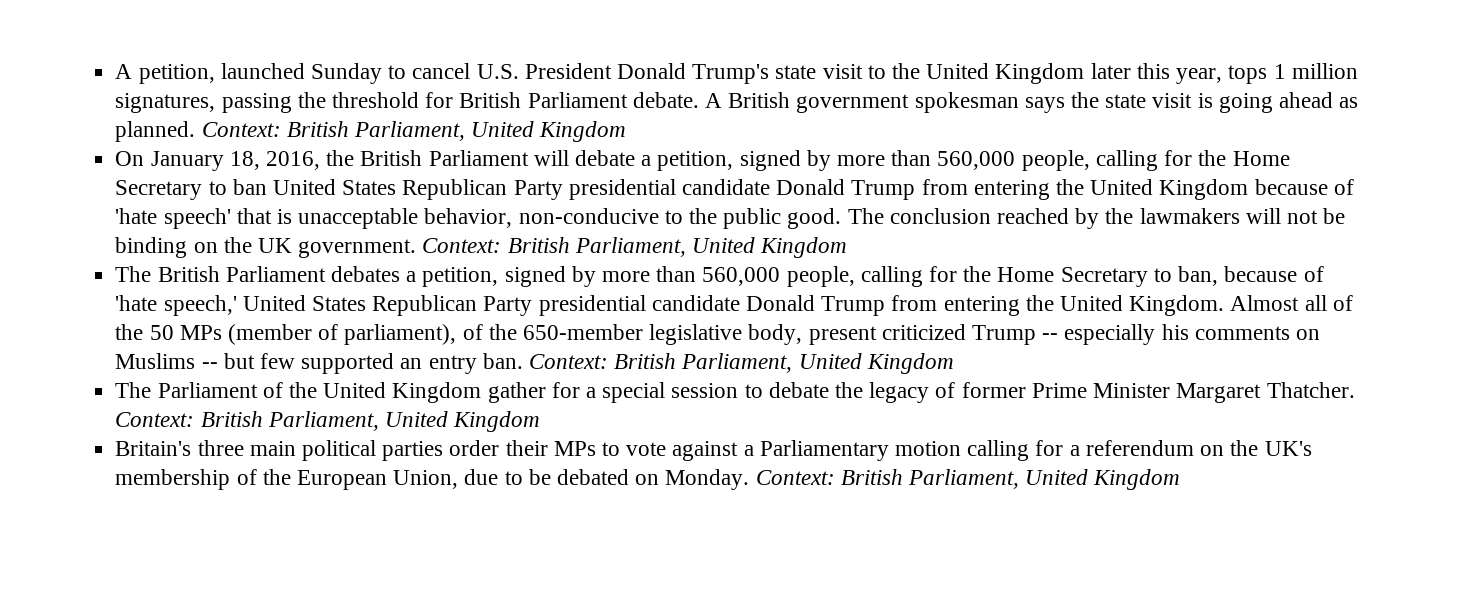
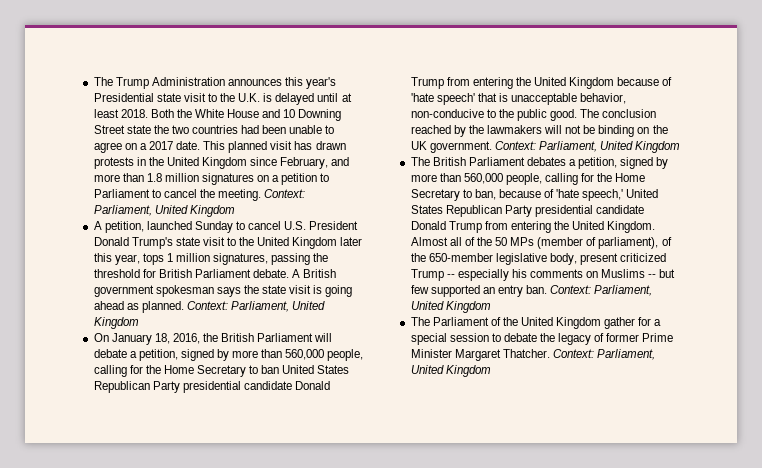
+ The Trump Administration announces this year's Presidential state visit to the U.K. is delayed until at least 2018. Both the White House and 10 Downing Street state the two countries had been unable to agree on a 2017 date. This planned visit has drawn protests in the United Kingdom since February, and more than 1.8 million signatures on a petition to Parliament to cancel the meeting. Context: Parliament, United Kingdom
- A British government spokesman says the state visit is going ahead as planned. Context: British Parliament, United Kingdom
+ A British government spokesman says the state visit is going ahead as planned. Context: Parliament, United Kingdom
- The conclusion reached by the lawmakers will not be binding on the UK government. Context: British Parliament, United Kingdom
+ The conclusion reached by the lawmakers will not be binding on the UK government. Context: Parliament, United Kingdom
- Almost all of the 50 MPs (member of parliament), of the 650-member legislative body, present criticized Trump -- especially his comments on Muslims -- but few supported an entry ban. Context: British Parliament, United Kingdom
+ Almost all of the 50 MPs (member of parliament), of the 650-member legislative body, present criticized Trump -- especially his comments on Muslims -- but few supported an entry ban. Context: Parliament, United Kingdom
- The Parliament of the United Kingdom gather for a special session to debate the legacy of former Prime Minister Margaret Thatcher. Context: British Parliament, United Kingdom
- Britain's three main political parties order their MPs to vote against a Parliamentary motion calling for a referendum on the UK's membership of the European Union, due to be debated on Monday. Context: British Parliament, United Kingdom
+ The Parliament of the United Kingdom gather for a special session to debate the legacy of former Prime Minister Margaret Thatcher. Context: Parliament, United Kingdom

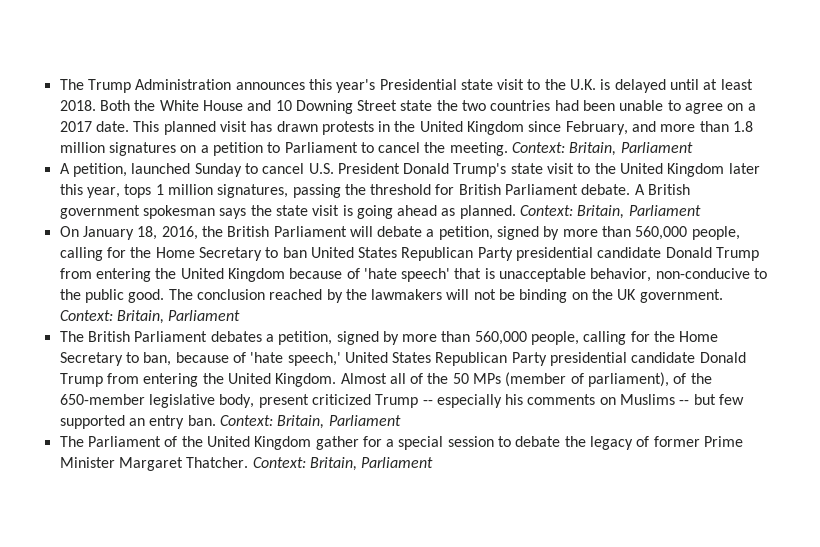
- This planned visit has drawn protests in the United Kingdom since February, and more than 1.8 million signatures on a petition to Parliament to cancel the meeting. Context: Parliament, United Kingdom
+ This planned visit has drawn protests in the United Kingdom since February, and more than 1.8 million signatures on a petition to Parliament to cancel the meeting. Context: Britain, Parliament
- A British government spokesman says the state visit is going ahead as planned. Context: Parliament, United Kingdom
+ A British government spokesman says the state visit is going ahead as planned. Context: Britain, Parliament
- The conclusion reached by the lawmakers will not be binding on the UK government. Context: Parliament, United Kingdom
+ The conclusion reached by the lawmakers will not be binding on the UK government. Context: Britain, Parliament
- Almost all of the 50 MPs (member of parliament), of the 650-member legislative body, present criticized Trump -- especially his comments on Muslims -- but few supported an entry ban. Context: Parliament, United Kingdom
+ Almost all of the 50 MPs (member of parliament), of the 650-member legislative body, present criticized Trump -- especially his comments on Muslims -- but few supported an entry ban. Context: Britain, Parliament
- The Parliament of the United Kingdom gather for a special session to debate the legacy of former Prime Minister Margaret Thatcher. Context: Parliament, United Kingdom
+ The Parliament of the United Kingdom gather for a special session to debate the legacy of former Prime Minister Margaret Thatcher. Context: Britain, Parliament

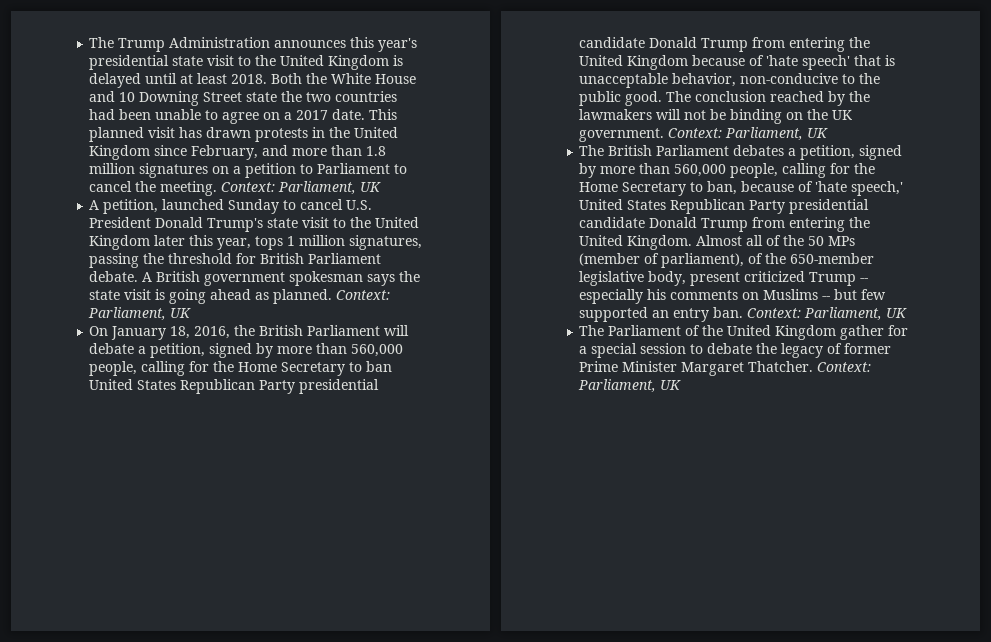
- The Trump Administration announces this year's Presidential state visit to the U.K. is delayed until at least 2018.
+ The Trump Administration announces this year's presidential state visit to the United Kingdom is delayed until at least 2018.
- This planned visit has drawn protests in the United Kingdom since February, and more than 1.8 million signatures on a petition to Parliament to cancel the meeting. Context: Britain, Parliament
+ This planned visit has drawn protests in the United Kingdom since February, and more than 1.8 million signatures on a petition to Parliament to cancel the meeting. Context: Parliament, UK
- A British government spokesman says the state visit is going ahead as planned. Context: Britain, Parliament
+ A British government spokesman says the state visit is going ahead as planned. Context: Parliament, UK
- The conclusion reached by the lawmakers will not be binding on the UK government. Context: Britain, Parliament
+ The conclusion reached by the lawmakers will not be binding on the UK government. Context: Parliament, UK
- Almost all of the 50 MPs (member of parliament), of the 650-member legislative body, present criticized Trump -- especially his comments on Muslims -- but few supported an entry ban. Context: Britain, Parliament
+ Almost all of the 50 MPs (member of parliament), of the 650-member legislative body, present criticized Trump -- especially his comments on Muslims -- but few supported an entry ban. Context: Parliament, UK
- The Parliament of the United Kingdom gather for a special session to debate the legacy of former Prime Minister Margaret Thatcher. Context: Britain, Parliament
+ The Parliament of the United Kingdom gather for a special session to debate the legacy of former Prime Minister Margaret Thatcher. Context: Parliament, UK

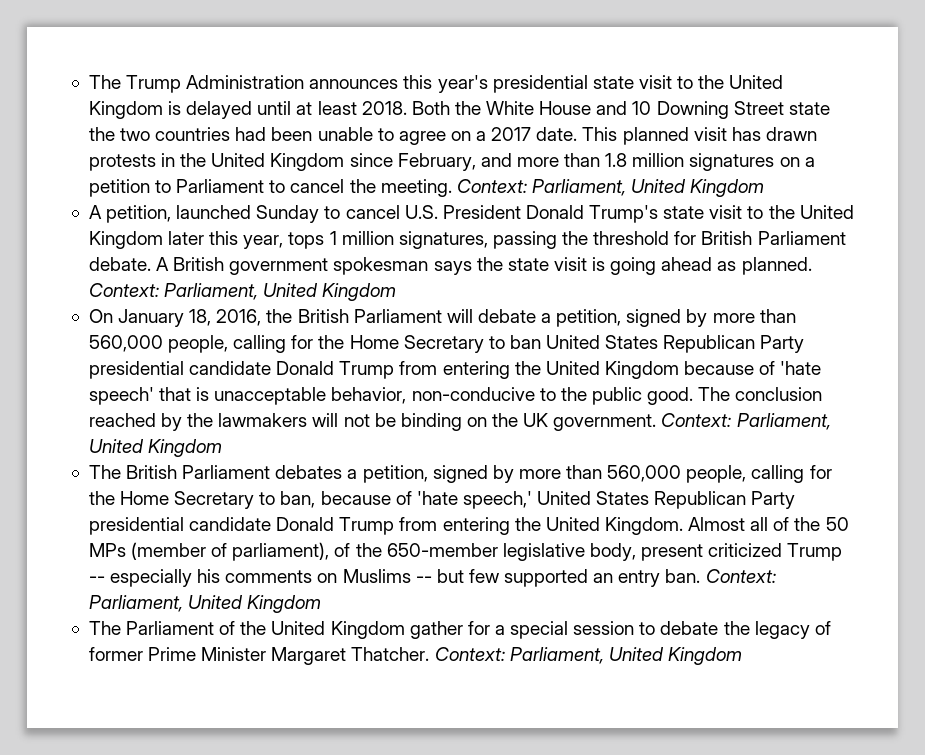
- This planned visit has drawn protests in the United Kingdom since February, and more than 1.8 million signatures on a petition to Parliament to cancel the meeting. Context: Parliament, UK
+ This planned visit has drawn protests in the United Kingdom since February, and more than 1.8 million signatures on a petition to Parliament to cancel the meeting. Context: Parliament, United Kingdom
- A British government spokesman says the state visit is going ahead as planned. Context: Parliament, UK
+ A British government spokesman says the state visit is going ahead as planned. Context: Parliament, United Kingdom
- The conclusion reached by the lawmakers will not be binding on the UK government. Context: Parliament, UK
+ The conclusion reached by the lawmakers will not be binding on the UK government. Context: Parliament, United Kingdom
- Almost all of the 50 MPs (member of parliament), of the 650-member legislative body, present criticized Trump -- especially his comments on Muslims -- but few supported an entry ban. Context: Parliament, UK
+ Almost all of the 50 MPs (member of parliament), of the 650-member legislative body, present criticized Trump -- especially his comments on Muslims -- but few supported an entry ban. Context: Parliament, United Kingdom
- The Parliament of the United Kingdom gather for a special session to debate the legacy of former Prime Minister Margaret Thatcher. Context: Parliament, UK
+ The Parliament of the United Kingdom gather for a special session to debate the legacy of former Prime Minister Margaret Thatcher. Context: Parliament, United Kingdom

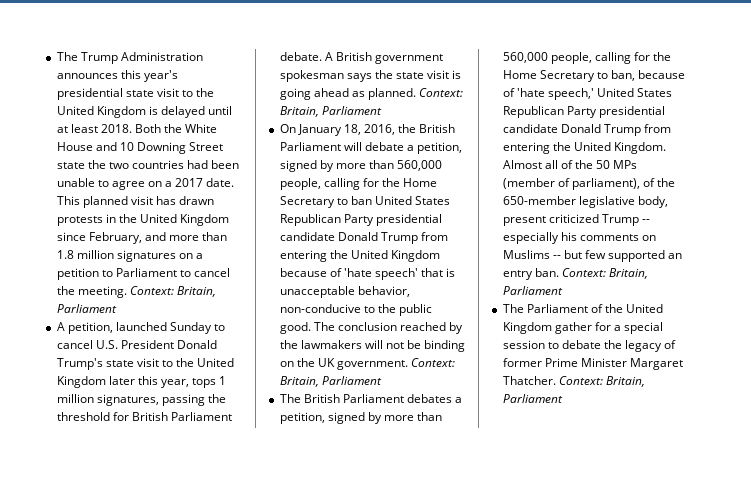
- This planned visit has drawn protests in the United Kingdom since February, and more than 1.8 million signatures on a petition to Parliament to cancel the meeting. Context: Parliament, United Kingdom
+ This planned visit has drawn protests in the United Kingdom since February, and more than 1.8 million signatures on a petition to Parliament to cancel the meeting. Context: Britain, Parliament
- A British government spokesman says the state visit is going ahead as planned. Context: Parliament, United Kingdom
+ A British government spokesman says the state visit is going ahead as planned. Context: Britain, Parliament
- The conclusion reached by the lawmakers will not be binding on the UK government. Context: Parliament, United Kingdom
+ The conclusion reached by the lawmakers will not be binding on the UK government. Context: Britain, Parliament
- Almost all of the 50 MPs (member of parliament), of the 650-member legislative body, present criticized Trump -- especially his comments on Muslims -- but few supported an entry ban. Context: Parliament, United Kingdom
+ Almost all of the 50 MPs (member of parliament), of the 650-member legislative body, present criticized Trump -- especially his comments on Muslims -- but few supported an entry ban. Context: Britain, Parliament
- The Parliament of the United Kingdom gather for a special session to debate the legacy of former Prime Minister Margaret Thatcher. Context: Parliament, United Kingdom
+ The Parliament of the United Kingdom gather for a special session to debate the legacy of former Prime Minister Margaret Thatcher. Context: Britain, Parliament

